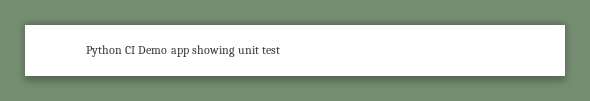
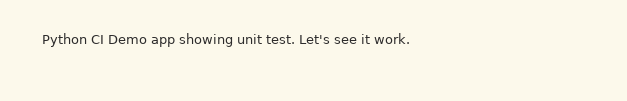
- Python CI Demo app showing unit test
+ Python CI Demo app showing unit test. Let's see it work.

